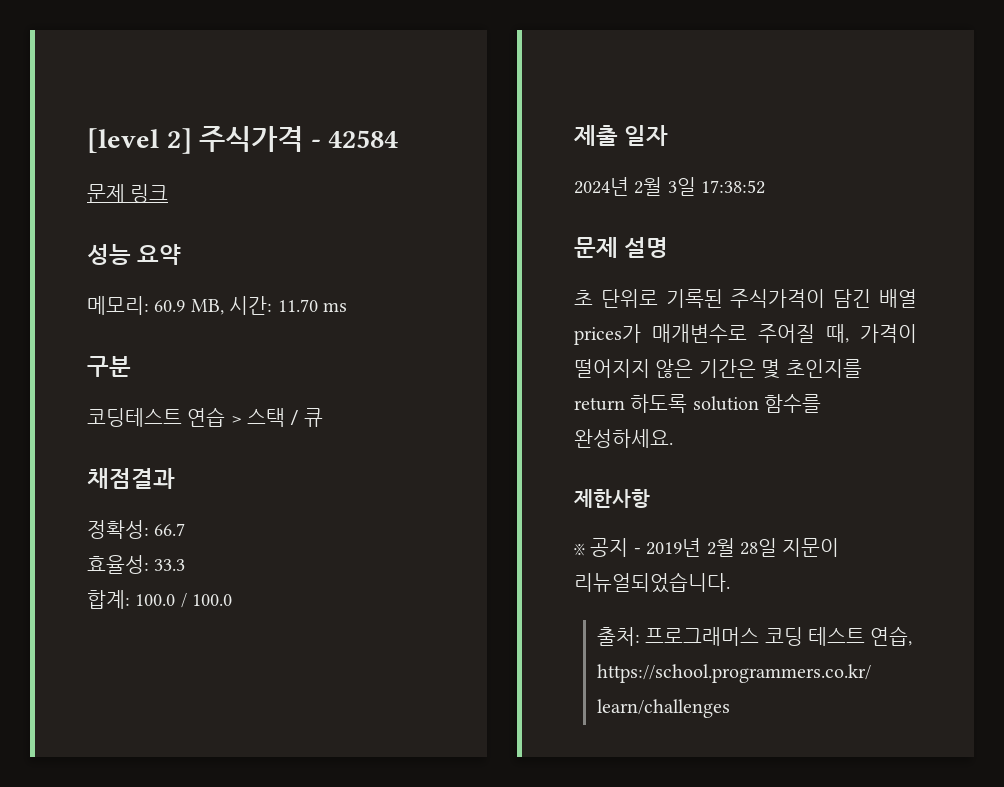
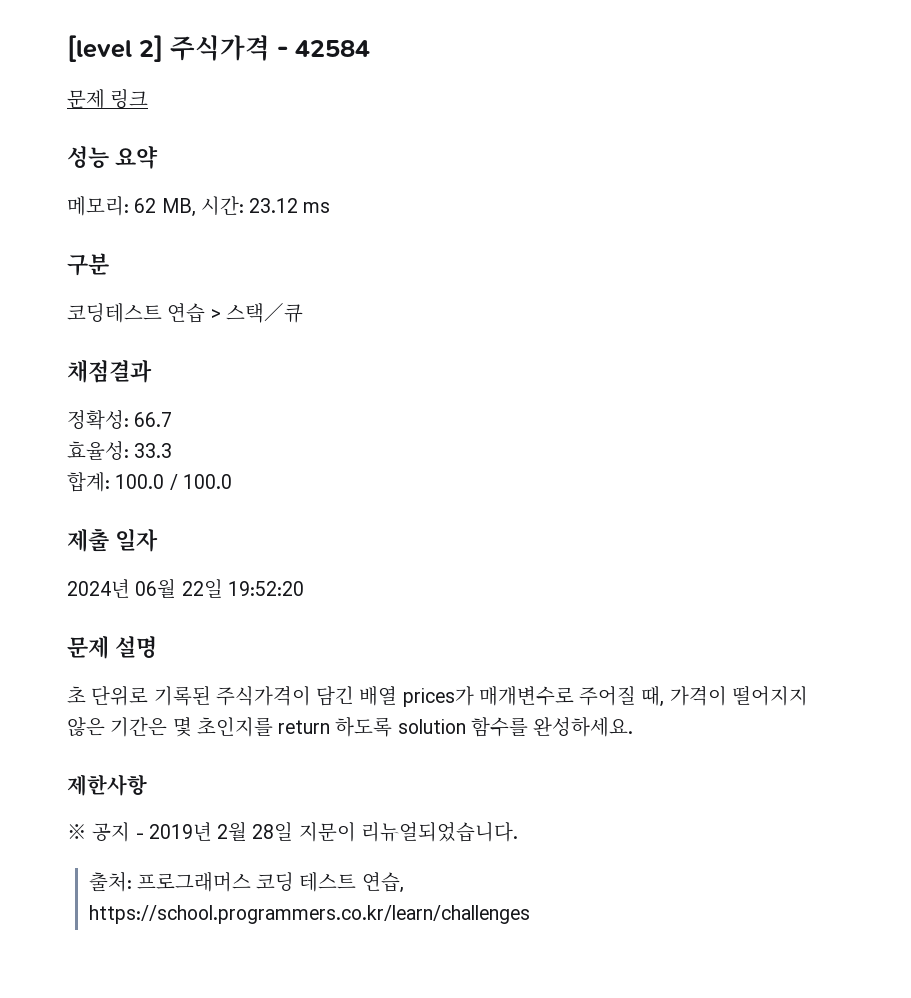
- 메모리: 60.9 MB, 시간: 11.70 ms
+ 메모리: 62 MB, 시간: 23.12 ms
- 2024년 2월 3일 17:38:52
+ 2024년 06월 22일 19:52:20

